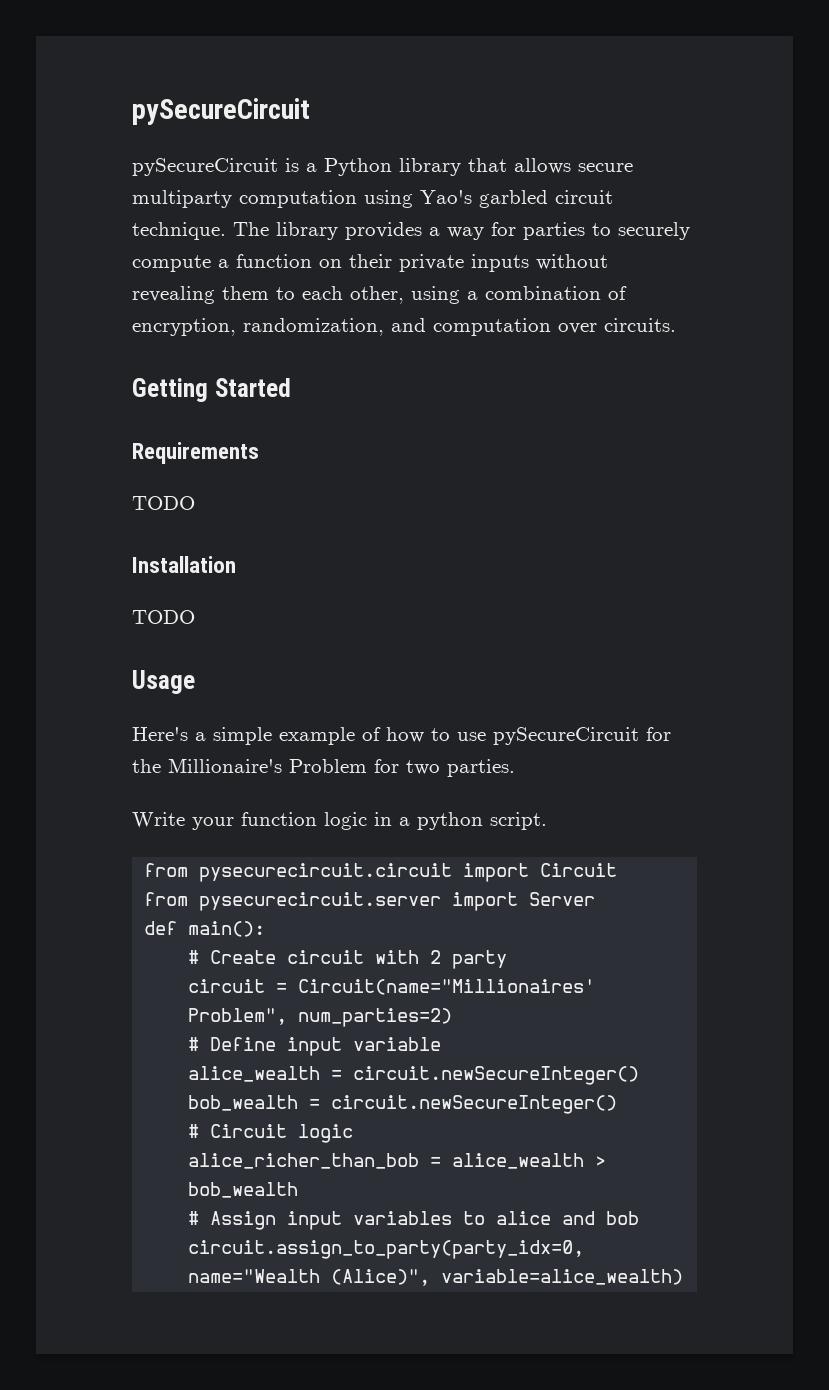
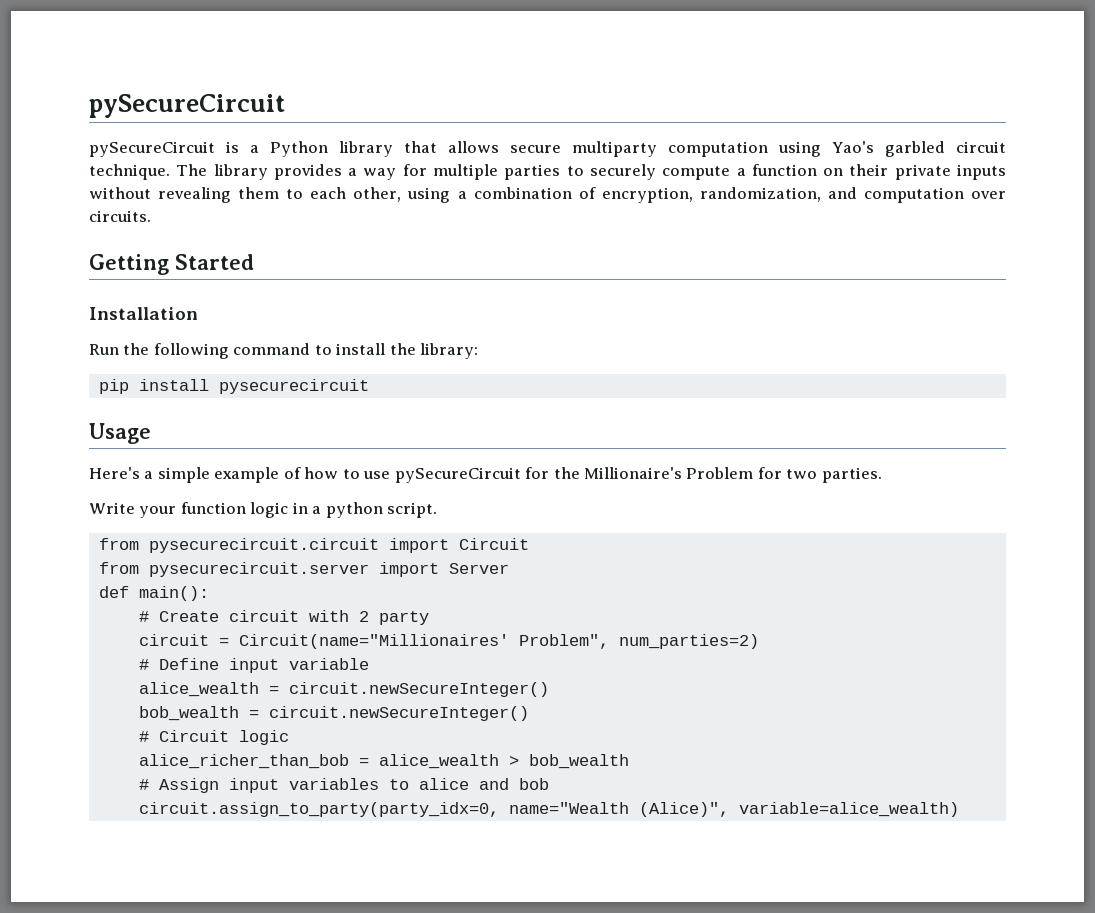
- The library provides a way for parties to securely compute a function on their private inputs without revealing them to each other, using a combination of encryption, randomization, and computation over circuits.
+ The library provides a way for multiple parties to securely compute a function on their private inputs without revealing them to each other, using a combination of encryption, randomization, and computation over circuits.
- Requirements
- TODO
  Installation
- TODO
+ Run the following command to install the library:
+ pip install pysecurecircuit

